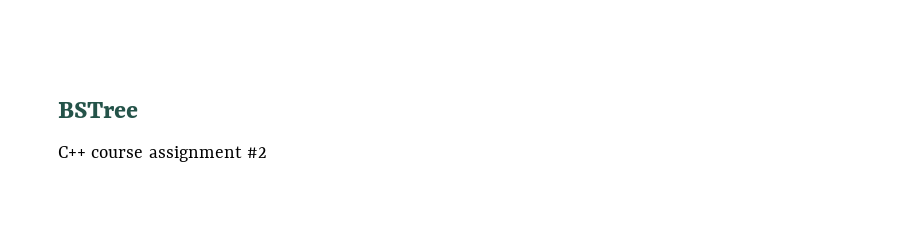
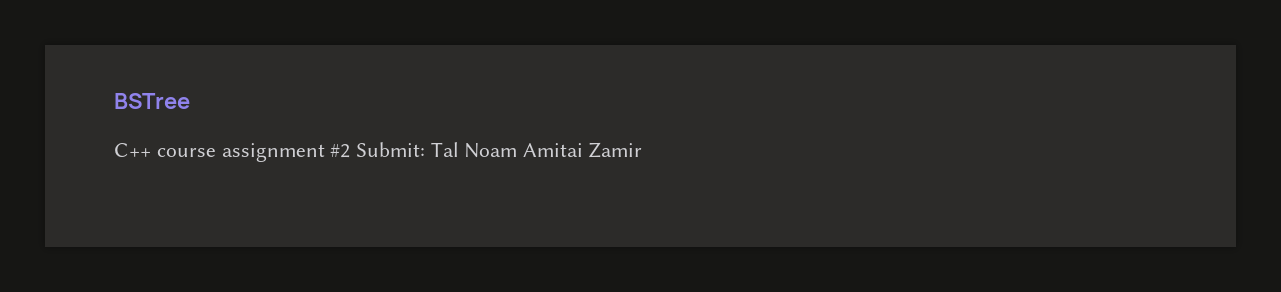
- C++ course assignment #2
+ C++ course assignment #2 Submit: Tal Noam Amitai Zamir

